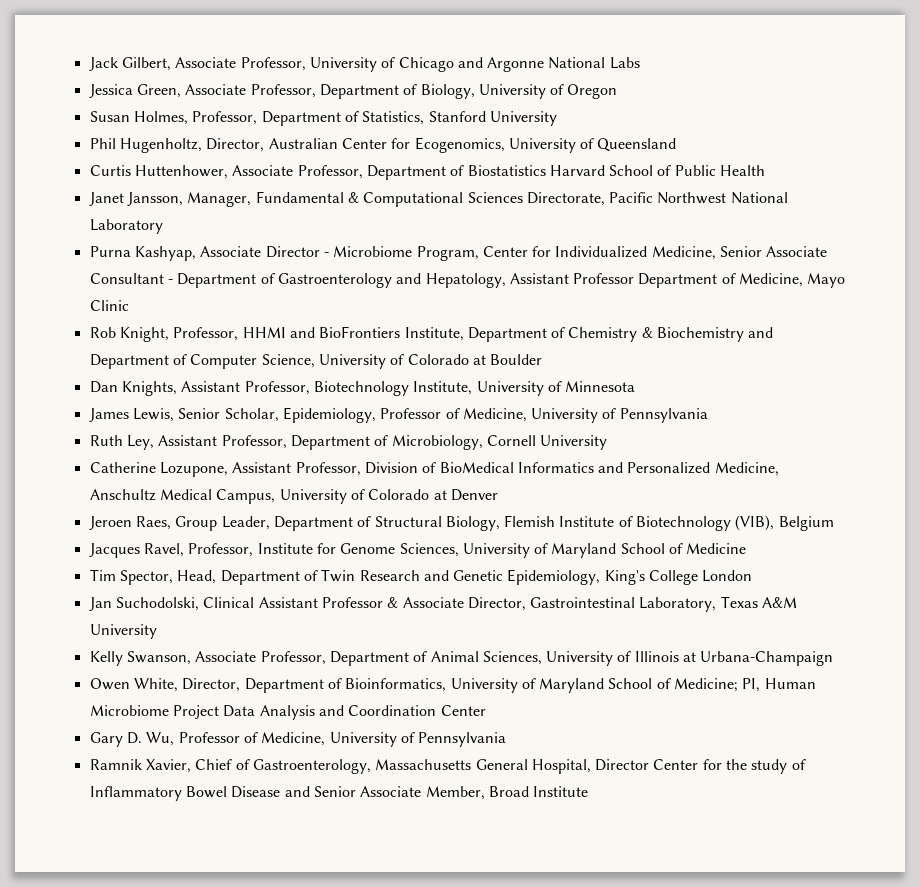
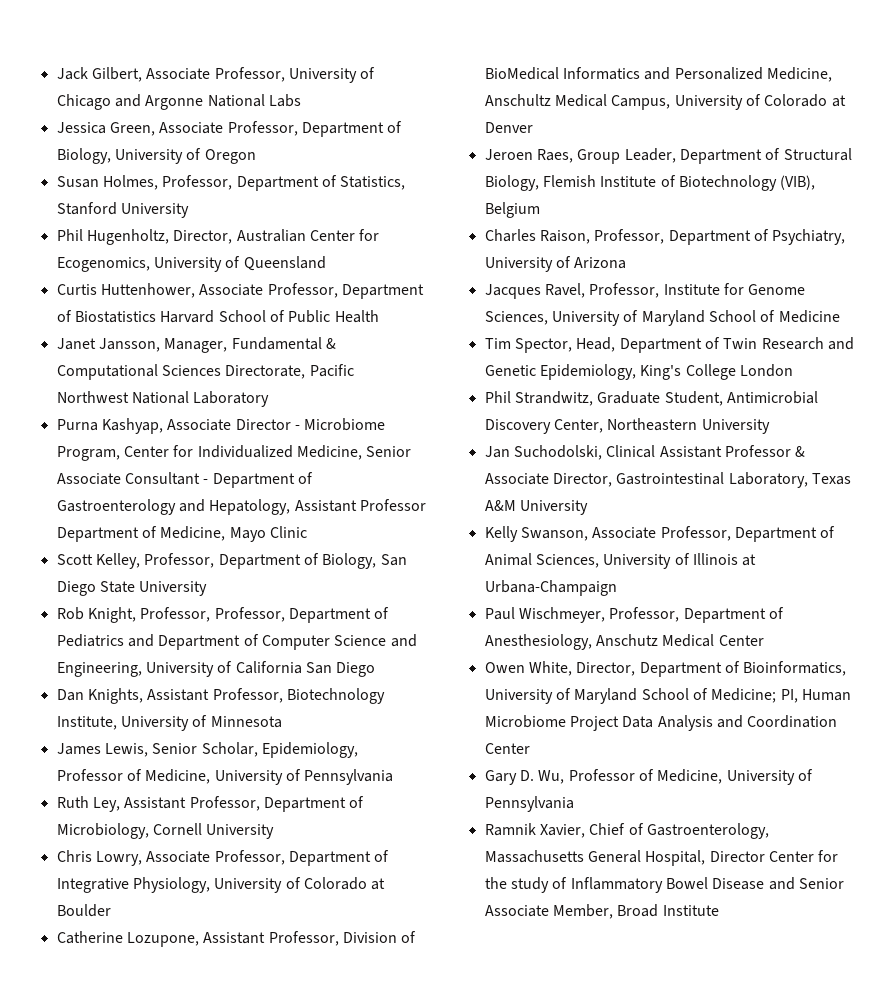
- Rob Knight, Professor, HHMI and BioFrontiers Institute, Department of Chemistry & Biochemistry and Department of Computer Science, University of Colorado at Boulder
+ Scott Kelley, Professor, Department of Biology, San Diego State University
+ Rob Knight, Professor, Professor, Department of Pediatrics and Department of Computer Science and Engineering, University of California San Diego
+ Chris Lowry, Associate Professor, Department of Integrative Physiology, University of Colorado at Boulder
+ Charles Raison, Professor, Department of Psychiatry, University of Arizona
+ Phil Strandwitz, Graduate Student, Antimicrobial Discovery Center, Northeastern University
+ Paul Wischmeyer, Professor, Department of Anesthesiology, Anschutz Medical Center

